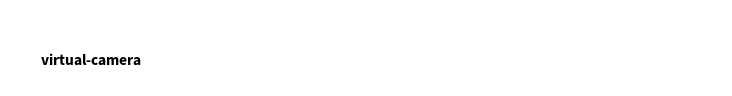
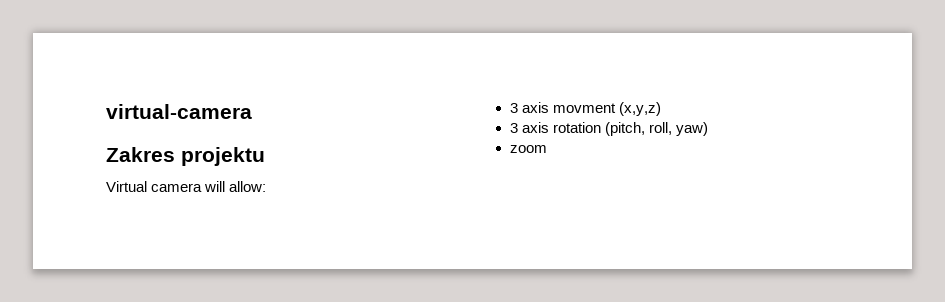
+ Zakres projektu
+ Virtual camera will allow:
+ 3 axis movment (x,y,z)
+ 3 axis rotation (pitch, roll, yaw)
+ zoom

